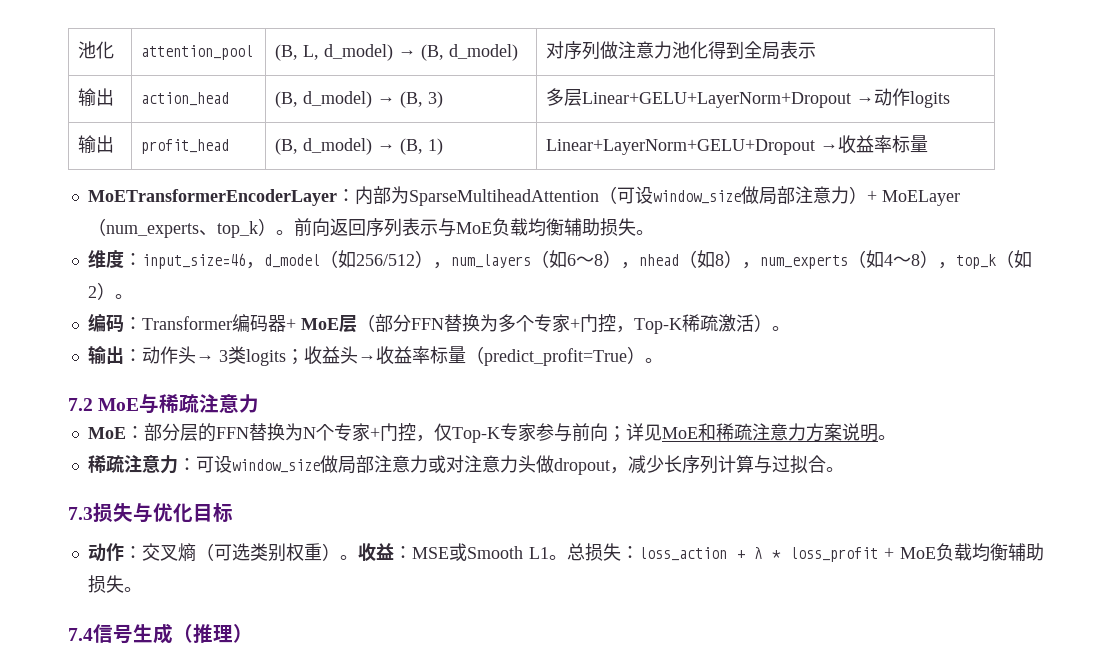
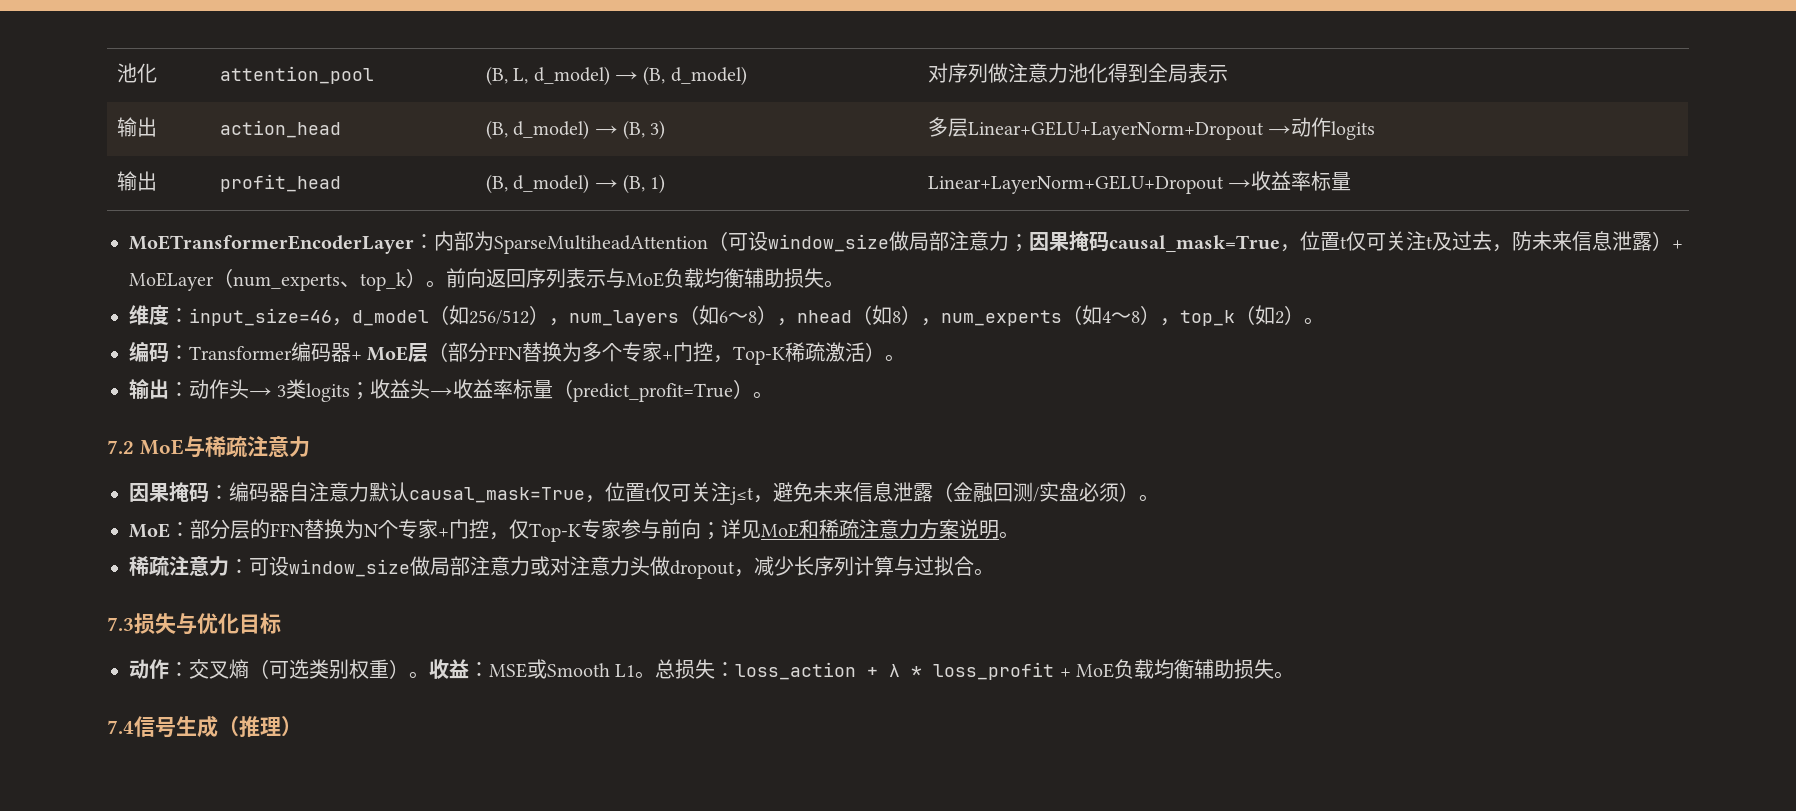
- MoETransformerEncoderLayer：内部为SparseMultiheadAttention（可设window_size做局部注意力）+ MoELayer（num_experts、top_k）。
+ MoETransformerEncoderLayer：内部为SparseMultiheadAttention（可设window_size做局部注意力；因果掩码causal_mask=True，位置t仅可关注t及过去，防未来信息泄露）+ MoELayer（num_experts、top_k）。
+ 因果掩码：编码器自注意力默认causal_mask=True，位置t仅可关注j≤t，避免未来信息泄露（金融回测/实盘必须）。

